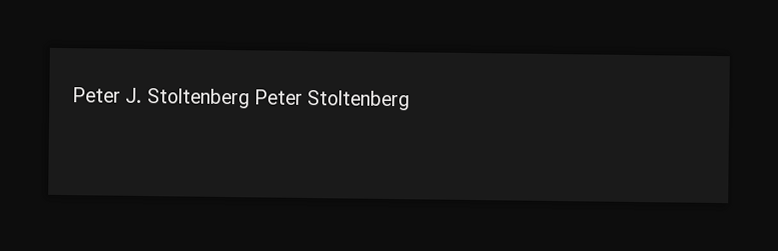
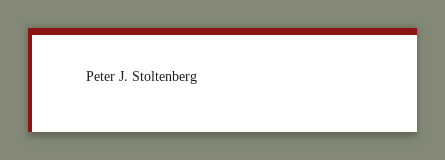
- Peter J. Stoltenberg Peter Stoltenberg
+ Peter J. Stoltenberg

